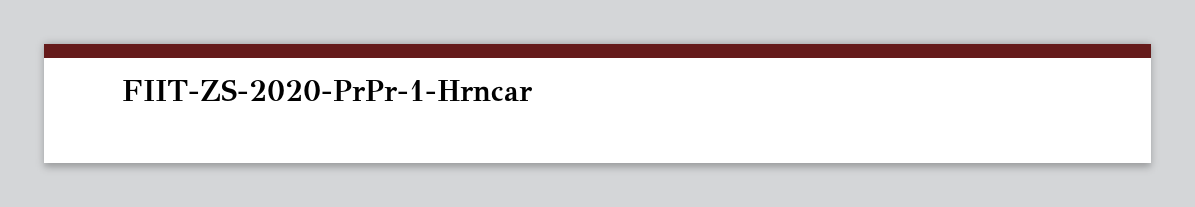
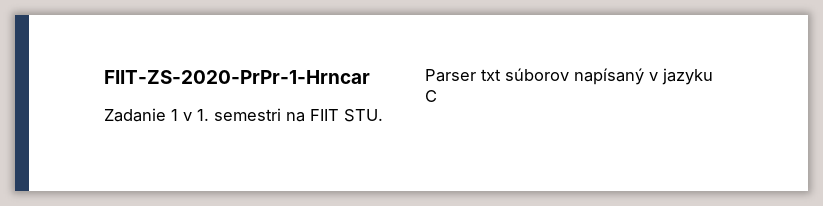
+ Zadanie 1 v 1. semestri na FIIT STU. Parser txt súborov napísaný v jazyku C

